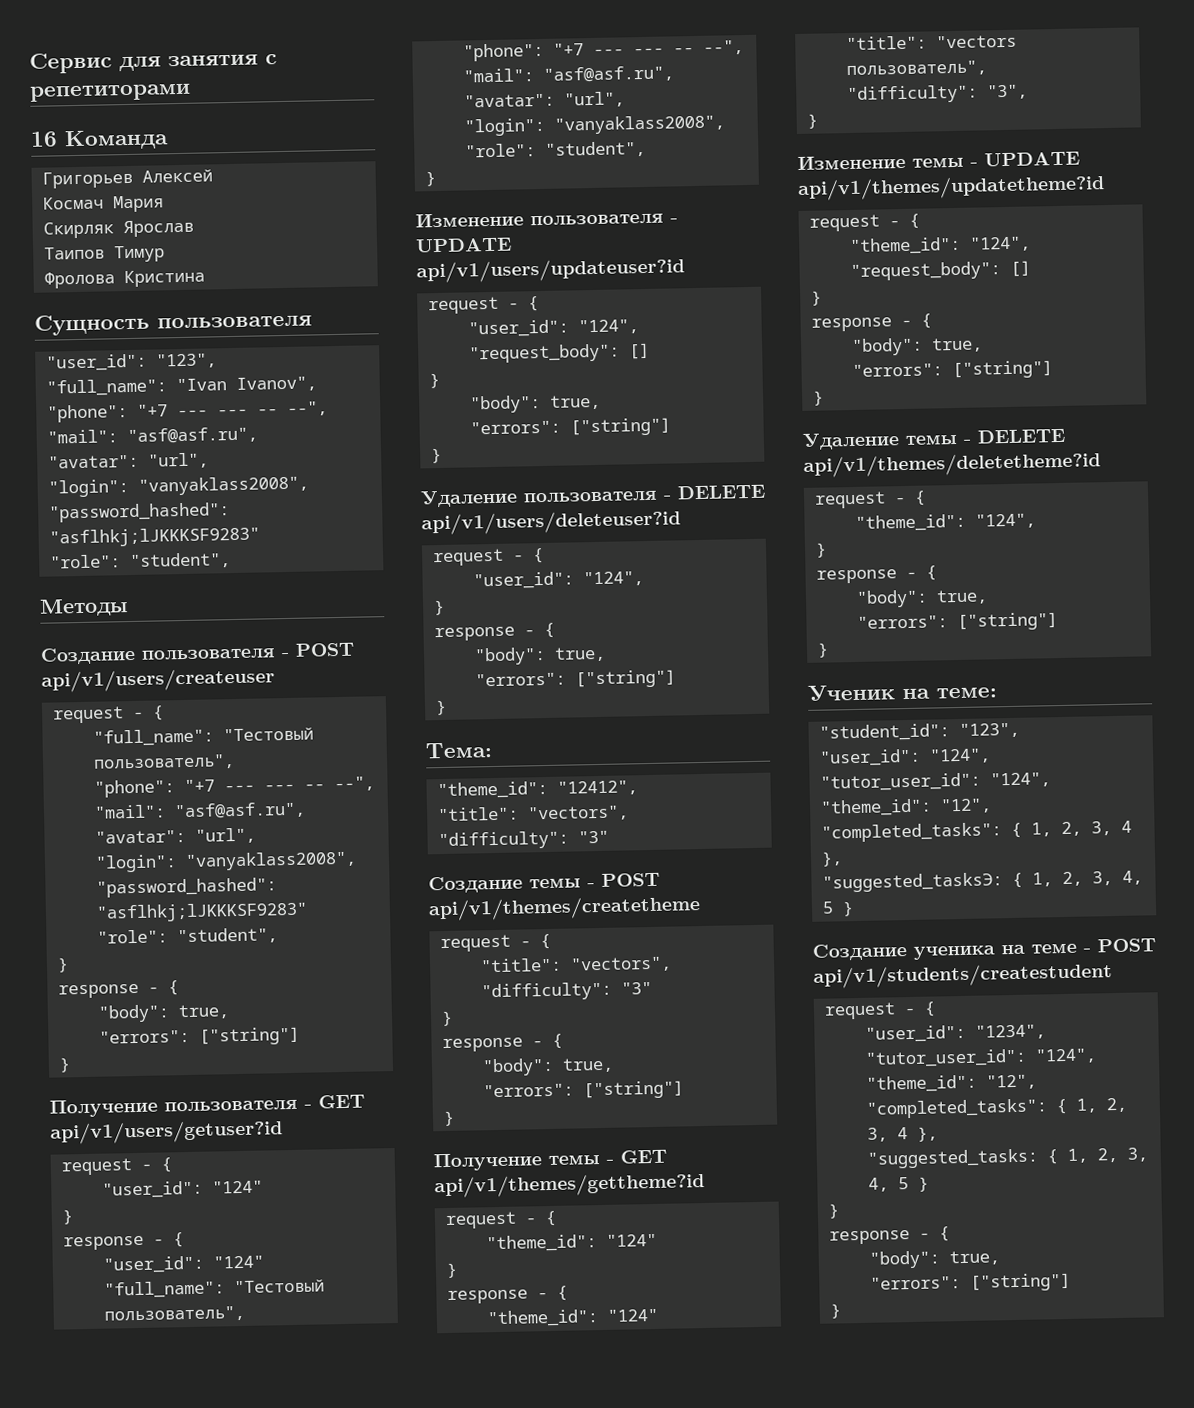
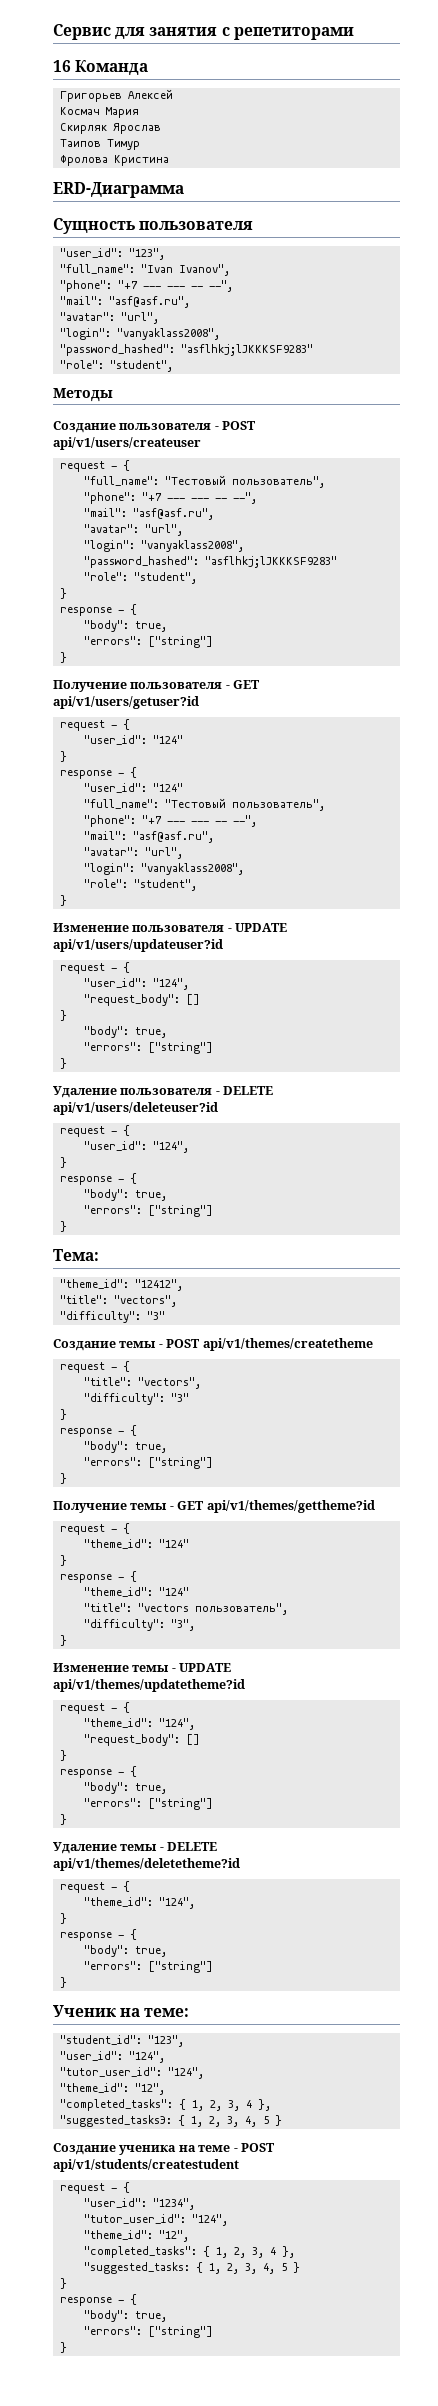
+ ERD-Диаграмма

